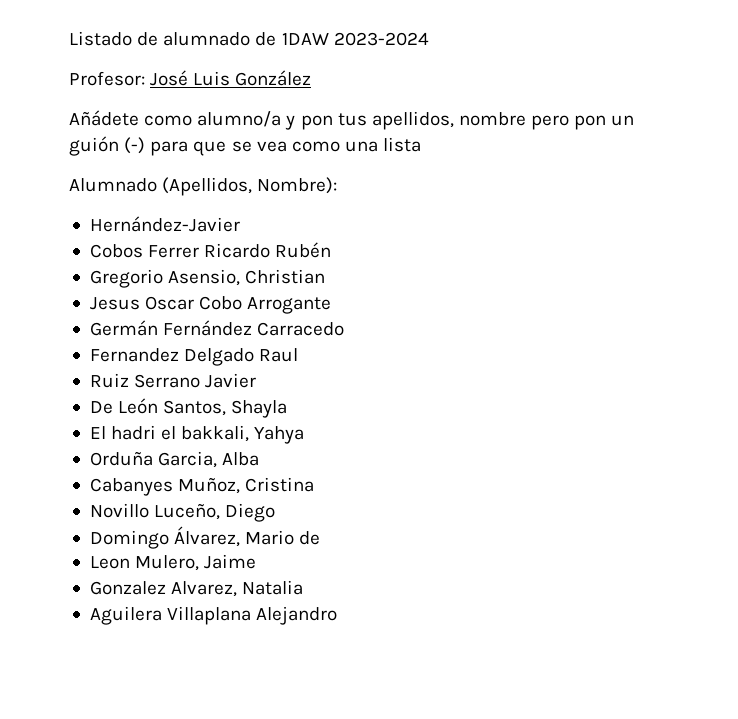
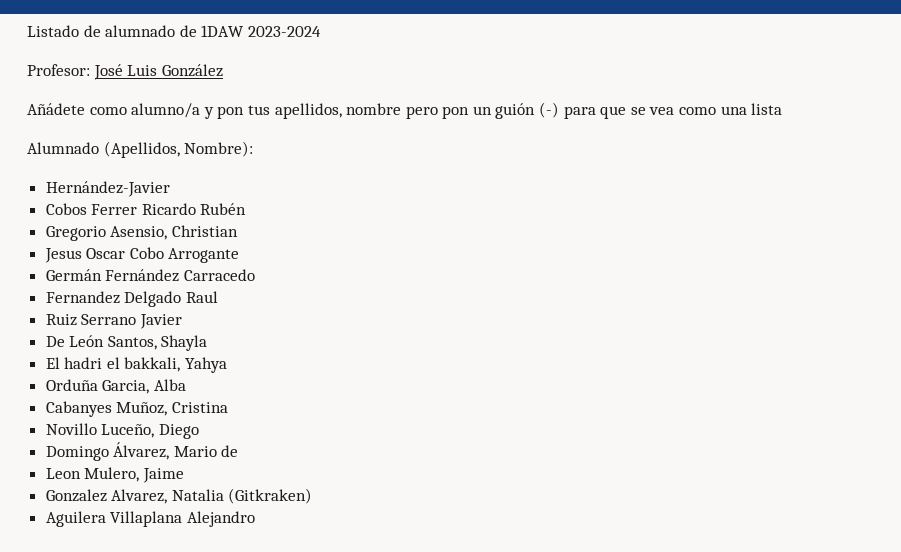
- Gonzalez Alvarez, Natalia
+ Gonzalez Alvarez, Natalia (Gitkraken)

